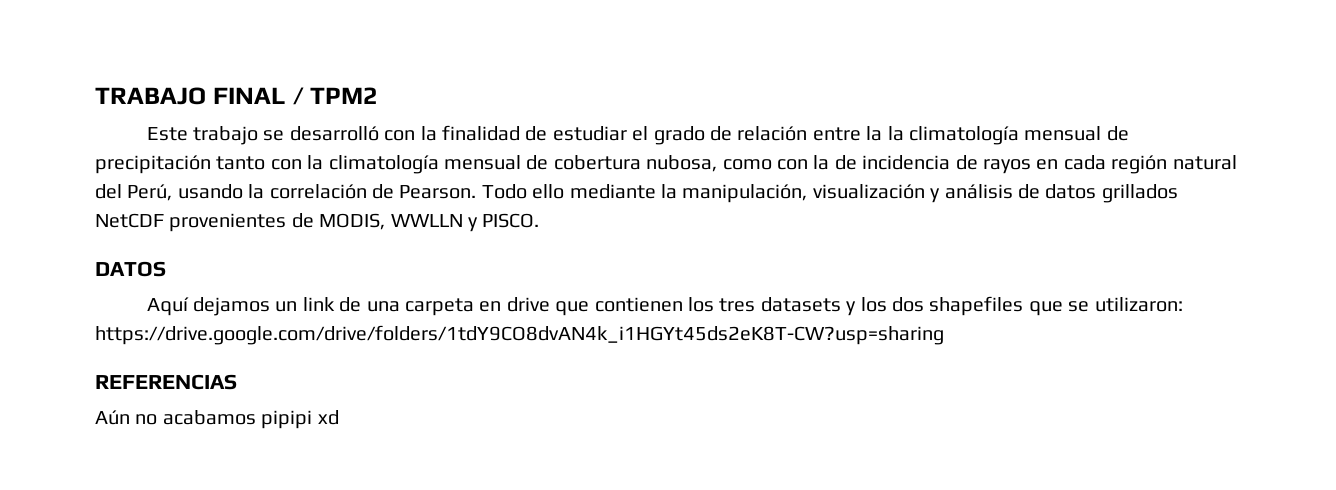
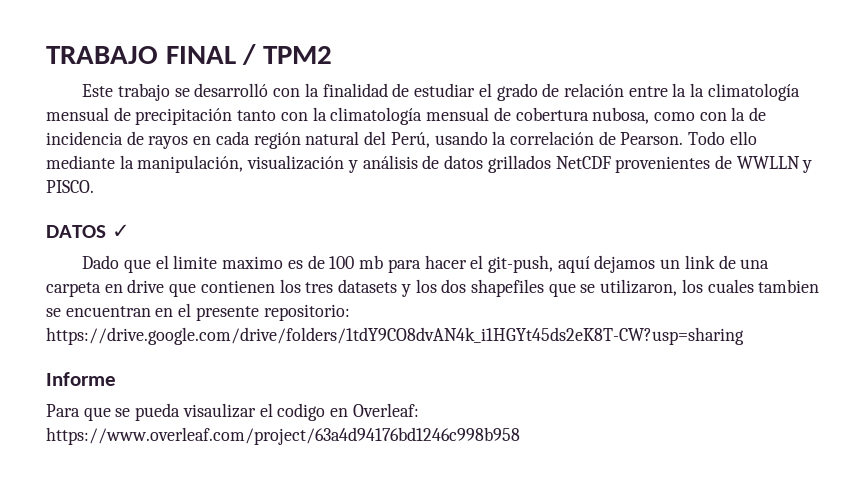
- Todo ello mediante la manipulación, visualización y análisis de datos grillados NetCDF provenientes de MODIS, WWLLN y PISCO.
+ Todo ello mediante la manipulación, visualización y análisis de datos grillados NetCDF provenientes de WWLLN y PISCO.
- DATOS
- Aquí dejamos un link de una carpeta en drive que contienen los tres datasets y los dos shapefiles que se utilizaron: https://drive.google.com/drive/folders/1tdY9CO8dvAN4k_i1HGYt45ds2eK8T-CW?usp=sharing
- REFERENCIAS
- Aún no acabamos pipipi xd
+ DATOS ✓
+ Dado que el limite maximo es de 100 mb para hacer el git-push, aquí dejamos un link de una carpeta en drive que contienen los tres datasets y los dos shapefiles que se utilizaron, los cuales tambien se encuentran en el presente repositorio: https://drive.google.com/drive/folders/1tdY9CO8dvAN4k_i1HGYt45ds2eK8T-CW?usp=sharing
+ Informe
+ Para que se pueda visaulizar el codigo en Overleaf: https://www.overleaf.com/project/63a4d94176bd1246c998b958

